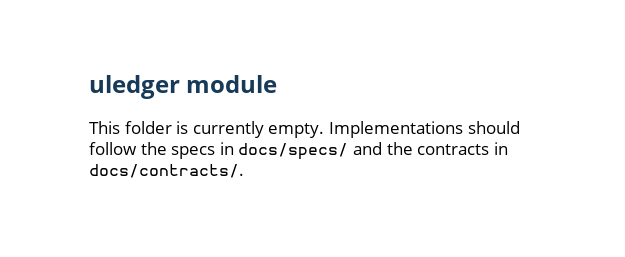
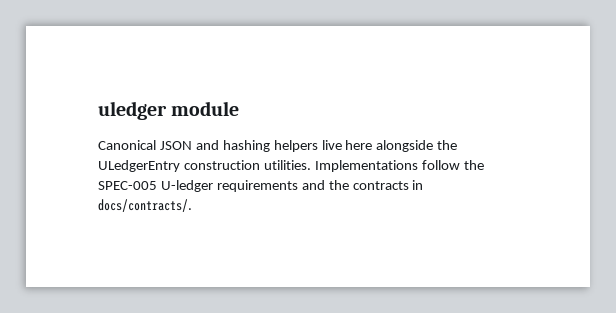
- This folder is currently empty. Implementations should follow the specs in docs/specs/ and the contracts in docs/contracts/.
+ Canonical JSON and hashing helpers live here alongside the ULedgerEntry construction utilities. Implementations follow the SPEC-005 U-ledger requirements and the contracts in docs/contracts/.

